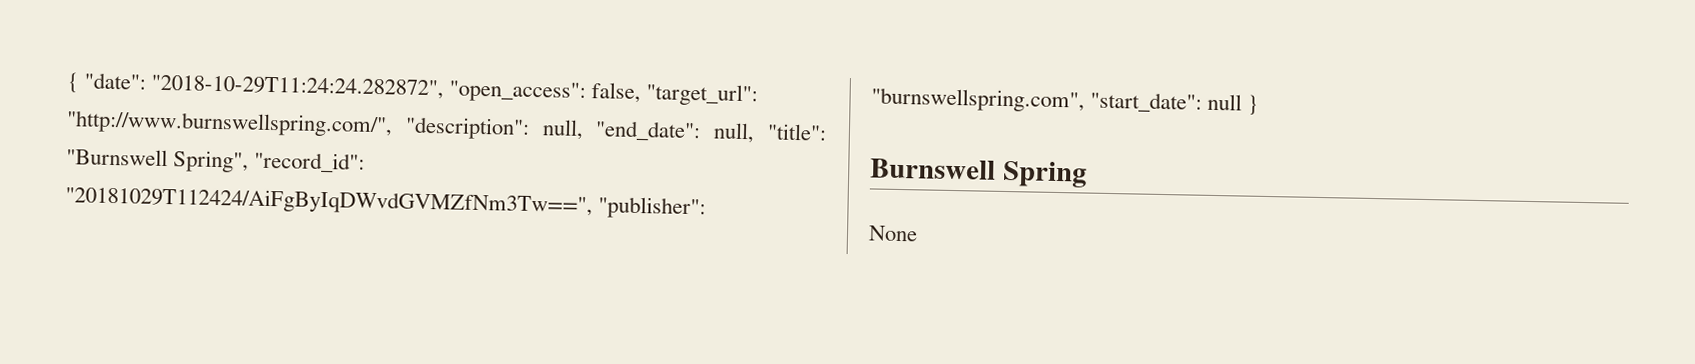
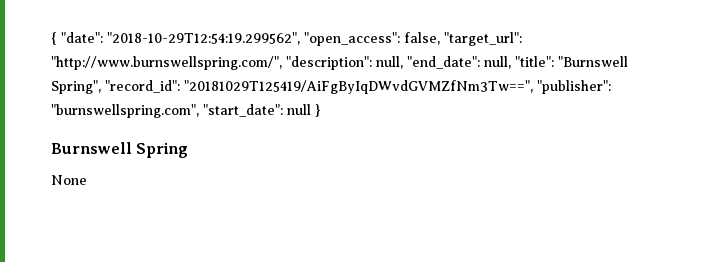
- { "date": "2018-10-29T11:24:24.282872", "open_access": false, "target_url": "http://www.burnswellspring.com/", "description": null, "end_date": null, "title": "Burnswell Spring", "record_id": "20181029T112424/AiFgByIqDWvdGVMZfNm3Tw==", "publisher": "burnswellspring.com", "start_date": null }
+ { "date": "2018-10-29T12:54:19.299562", "open_access": false, "target_url": "http://www.burnswellspring.com/", "description": null, "end_date": null, "title": "Burnswell Spring", "record_id": "20181029T125419/AiFgByIqDWvdGVMZfNm3Tw==", "publisher": "burnswellspring.com", "start_date": null }

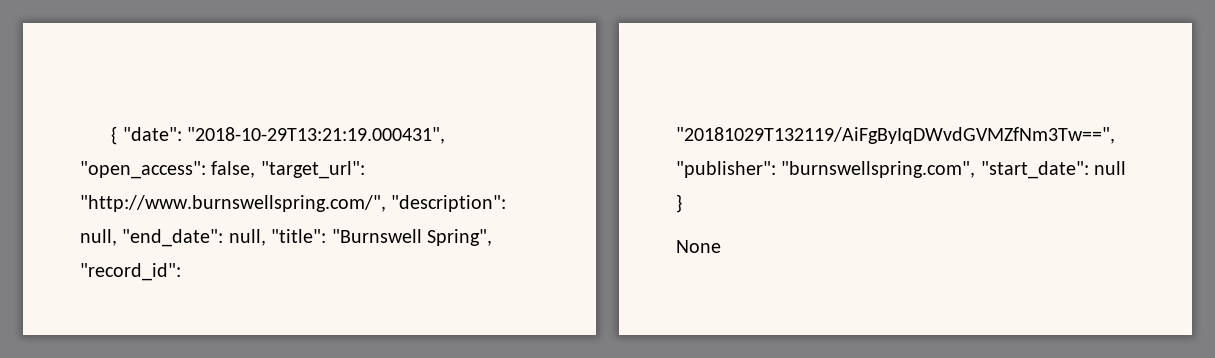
- { "date": "2018-10-29T12:54:19.299562", "open_access": false, "target_url": "http://www.burnswellspring.com/", "description": null, "end_date": null, "title": "Burnswell Spring", "record_id": "20181029T125419/AiFgByIqDWvdGVMZfNm3Tw==", "publisher": "burnswellspring.com", "start_date": null }
+ { "date": "2018-10-29T13:21:19.000431", "open_access": false, "target_url": "http://www.burnswellspring.com/", "description": null, "end_date": null, "title": "Burnswell Spring", "record_id": "20181029T132119/AiFgByIqDWvdGVMZfNm3Tw==", "publisher": "burnswellspring.com", "start_date": null }
- Burnswell Spring

